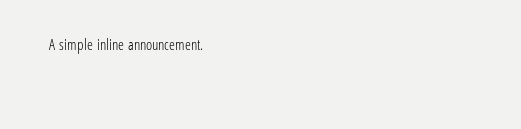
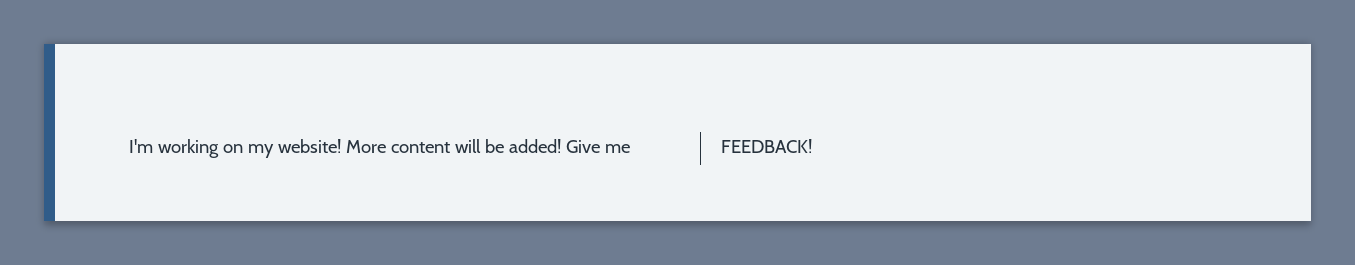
- A simple inline announcement.
+ I'm working on my website! More content will be added! Give me FEEDBACK!

